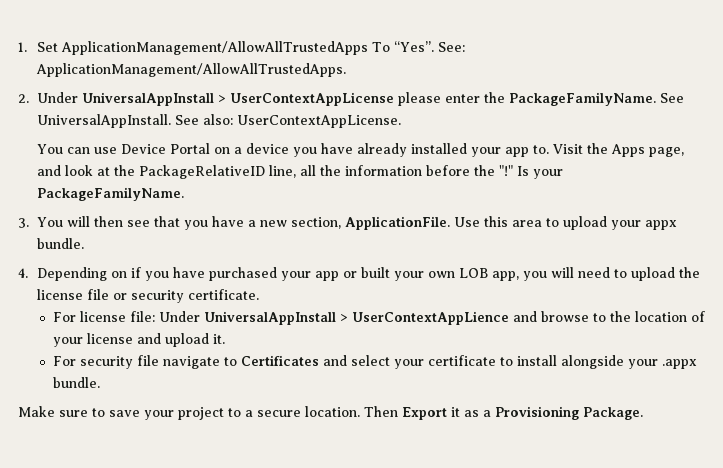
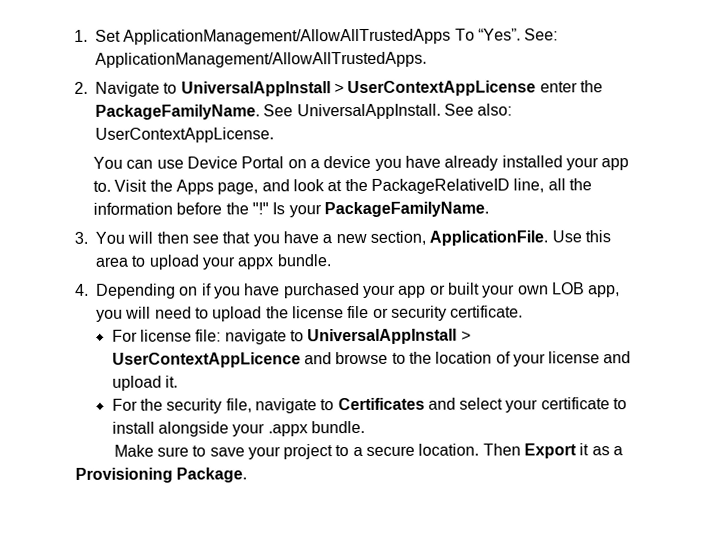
- 2. Under UniversalAppInstall > UserContextAppLicense please enter the PackageFamilyName.
+ 2. Navigate to UniversalAppInstall > UserContextAppLicense enter the PackageFamilyName.
- For license file: Under UniversalAppInstall > UserContextAppLience and browse to the location of your license and upload it.
+ For license file: navigate to UniversalAppInstall > UserContextAppLicence and browse to the location of your license and upload it.
- For security file navigate to Certificates and select your certificate to install alongside your .appx bundle.
+ For the security file, navigate to Certificates and select your certificate to install alongside your .appx bundle.

